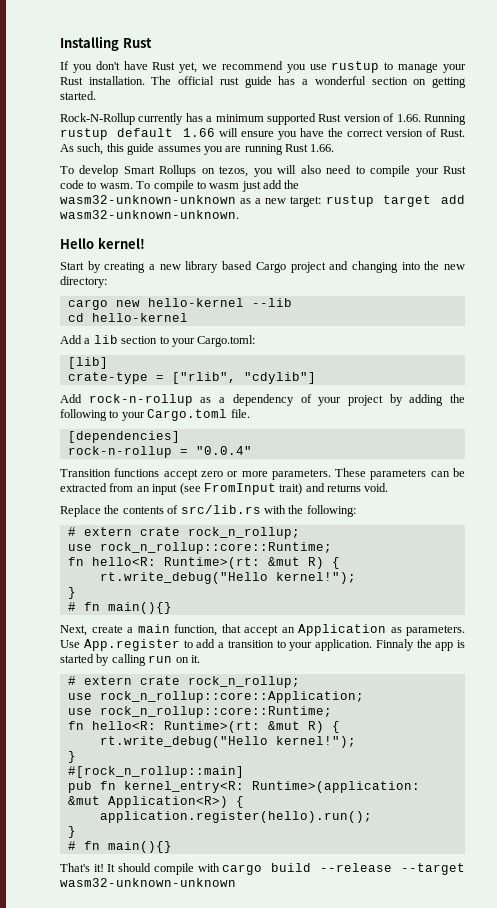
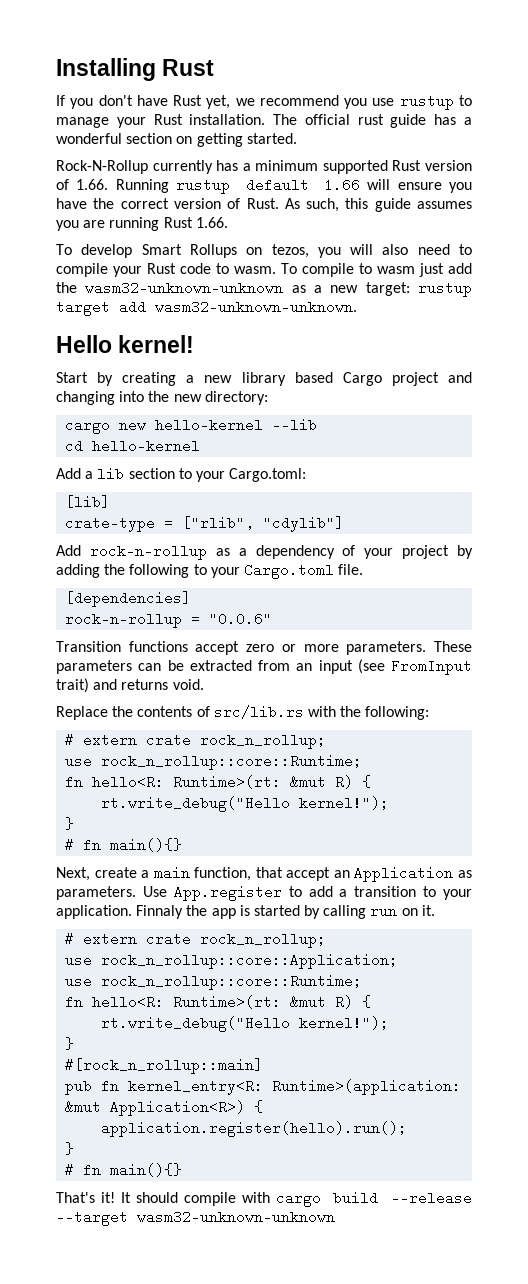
- rock-n-rollup = "0.0.4"
+ rock-n-rollup = "0.0.6"

